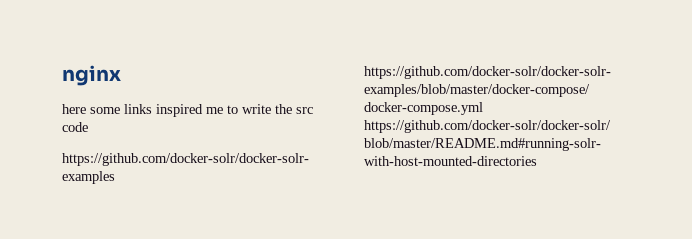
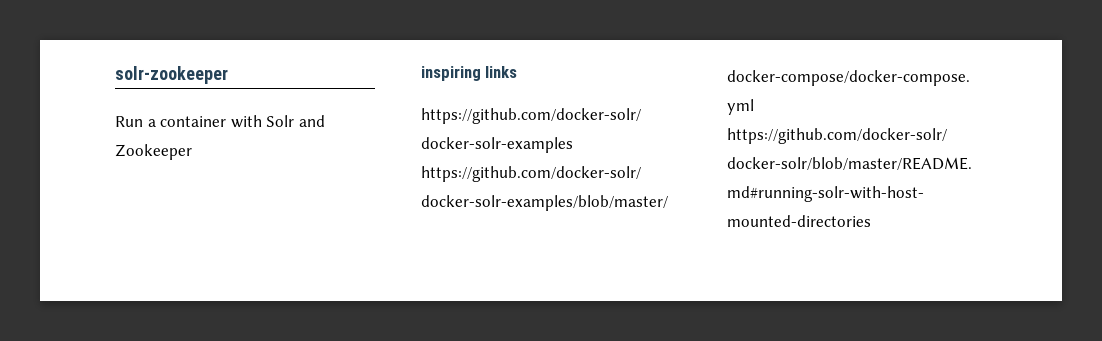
- nginx
- here some links inspired me to write the src code
+ solr-zookeeper
+ Run a container with Solr and Zookeeper
+ inspiring links

